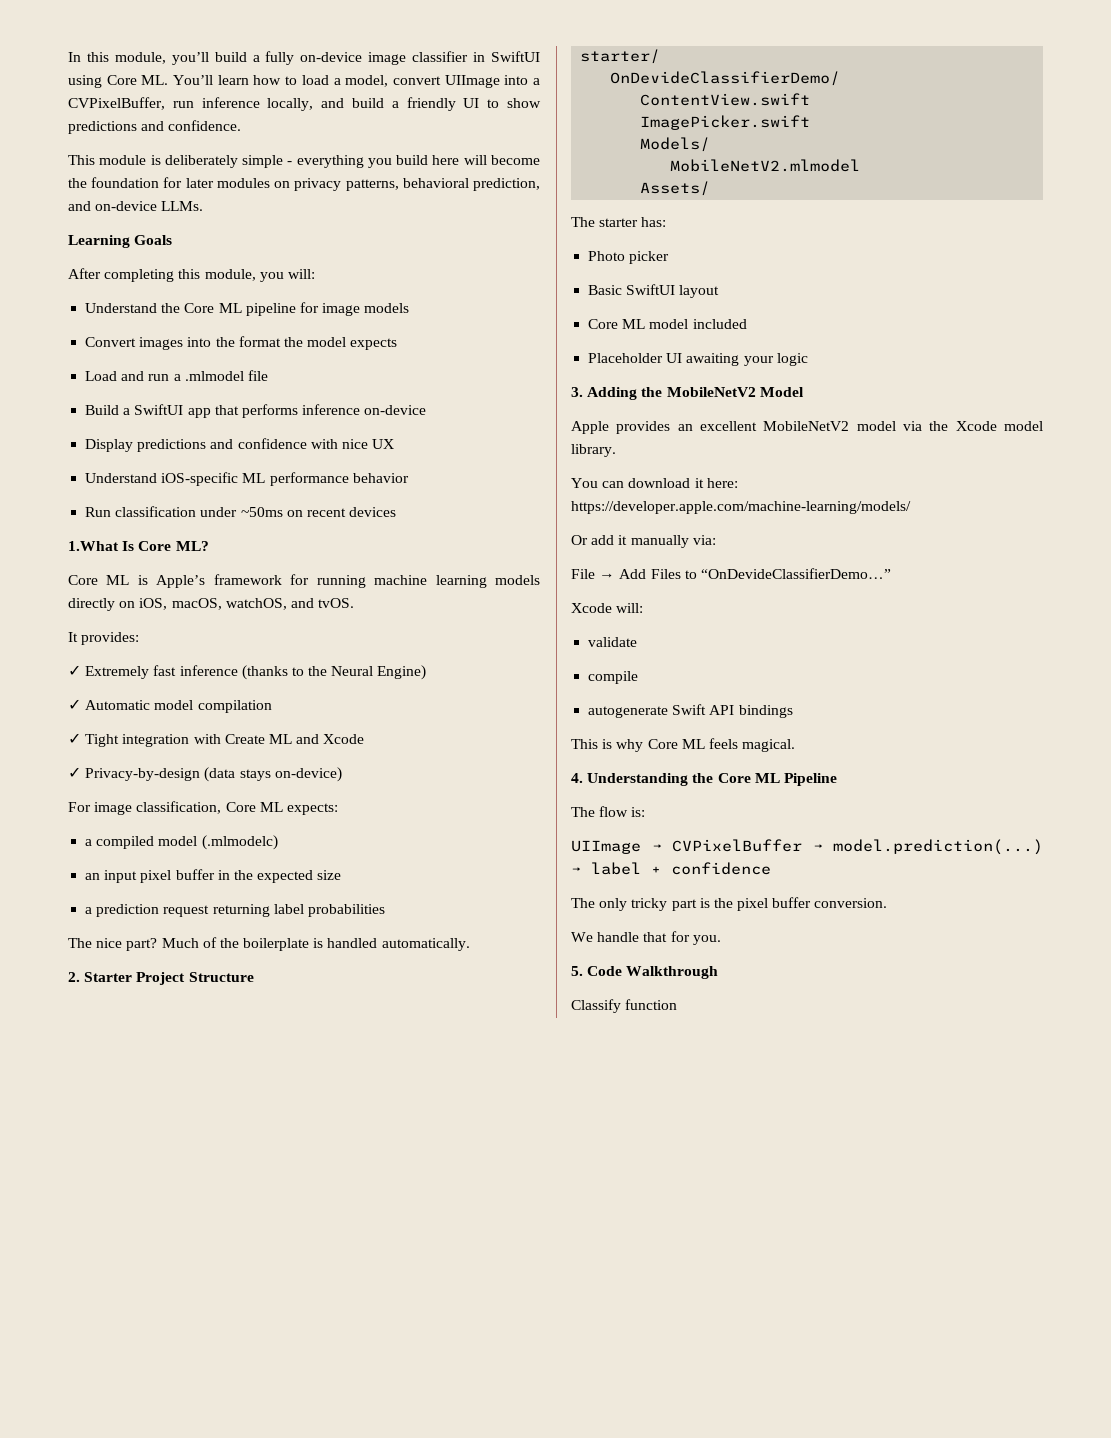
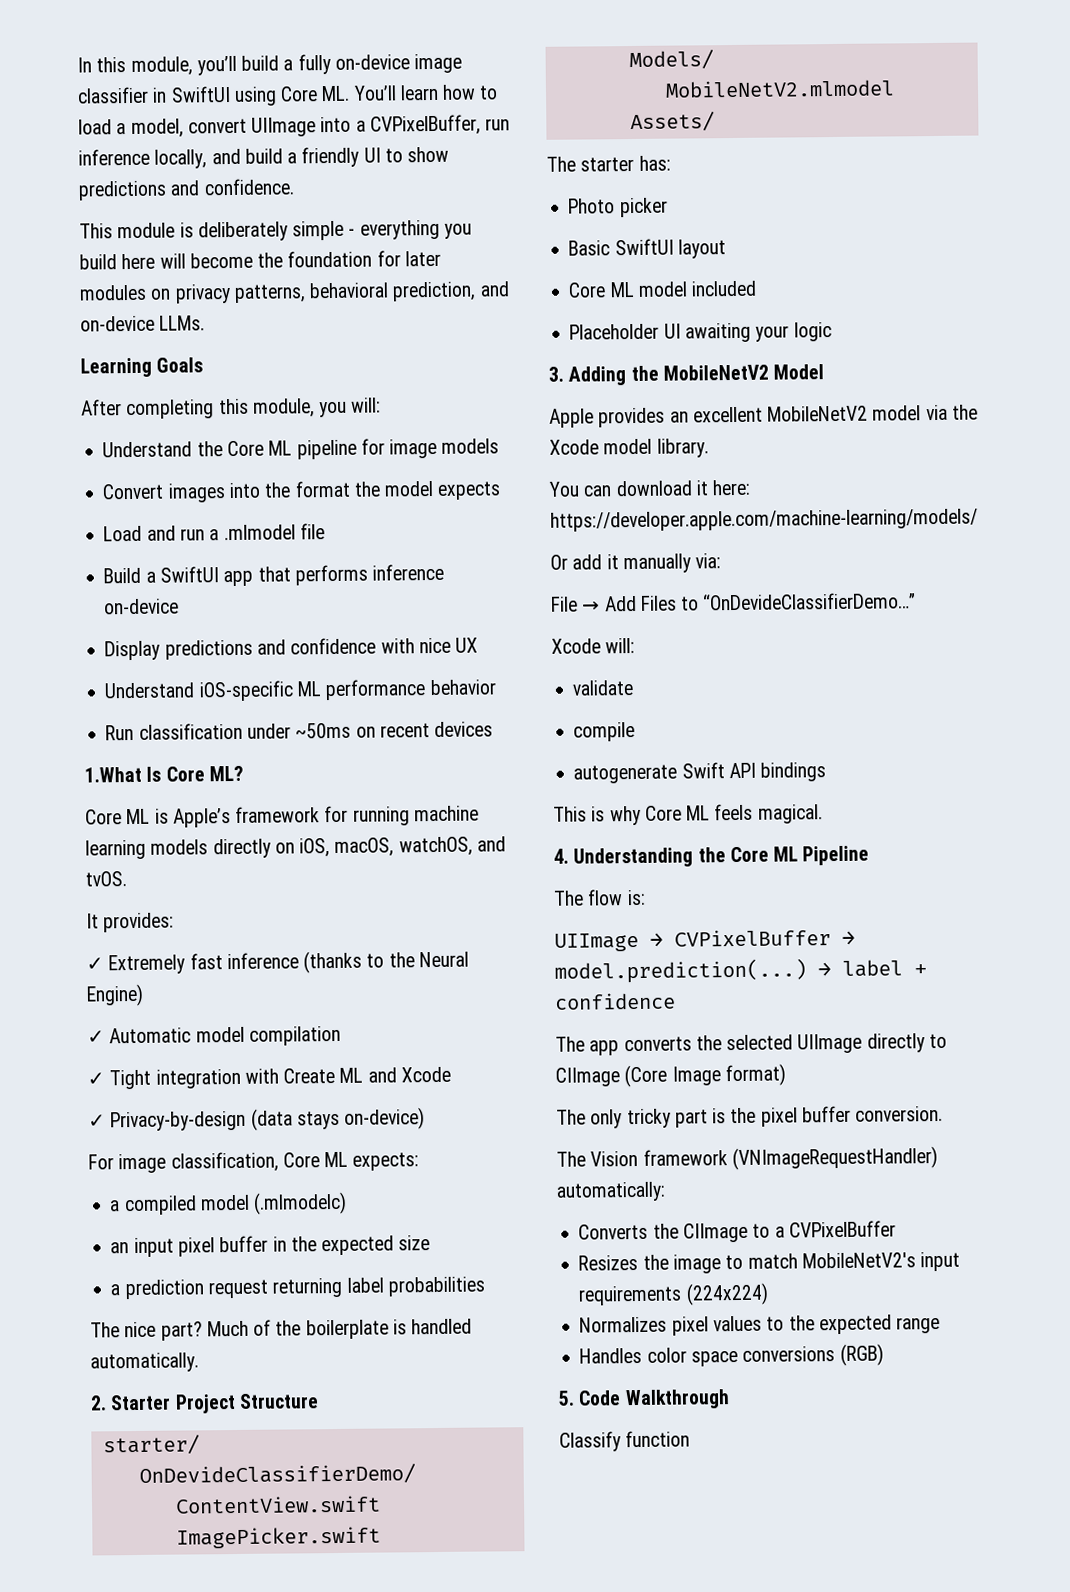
+ The app converts the selected UIImage directly to CIImage (Core Image format)
- We handle that for you.
+ The Vision framework (VNImageRequestHandler) automatically:
+ Converts the CIImage to a CVPixelBuffer
+ Resizes the image to match MobileNetV2's input requirements (224x224)
+ Normalizes pixel values to the expected range
+ Handles color space conversions (RGB)

